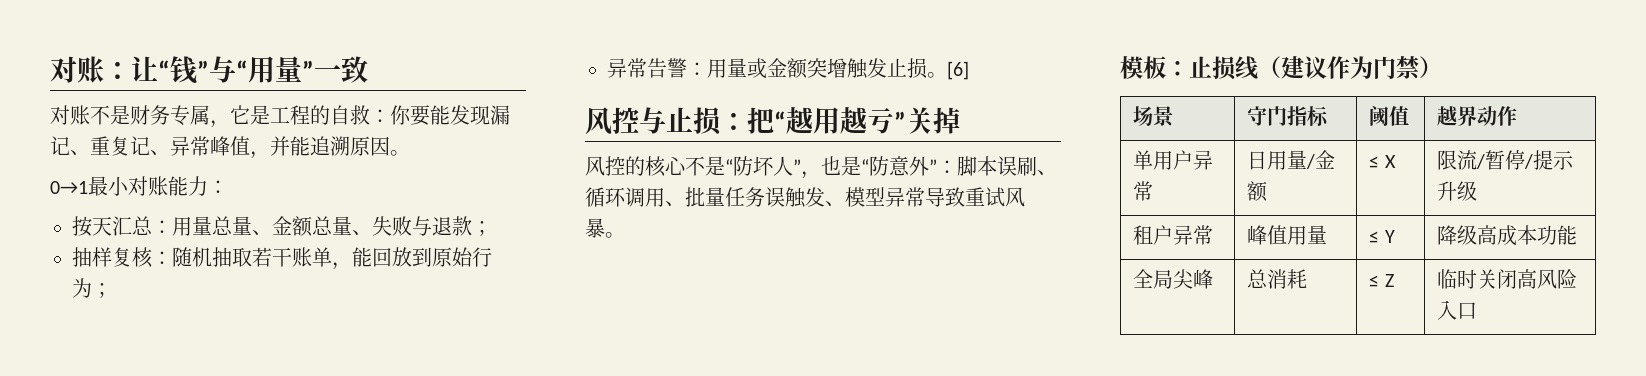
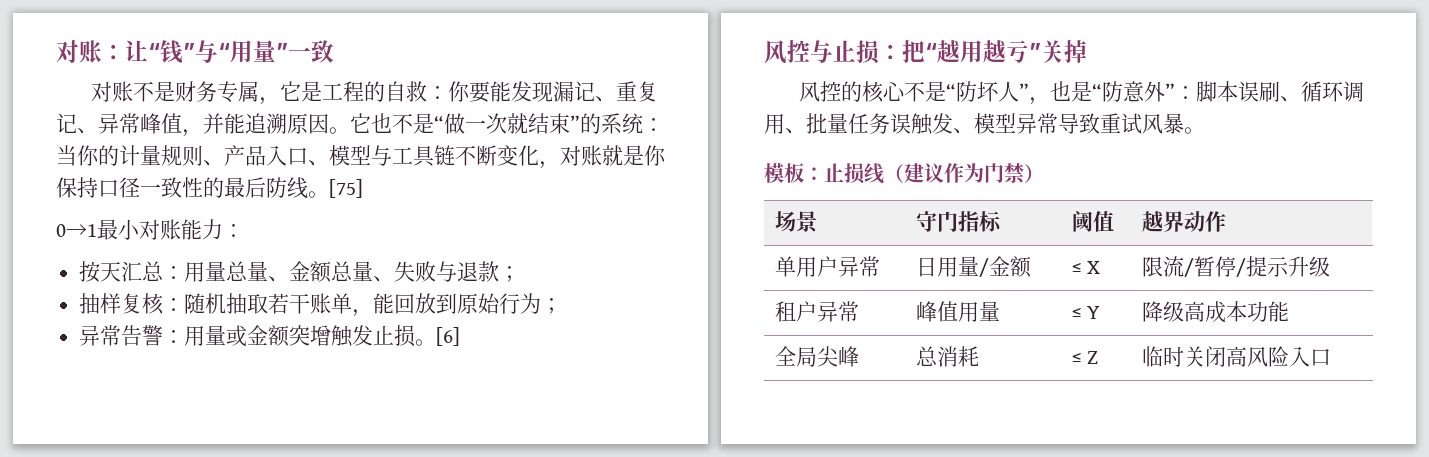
+ 它也不是“做一次就结束”的系统：当你的计量规则、产品入口、模型与工具链不断变化，对账就是你保持口径一致性的最后防线。[75]

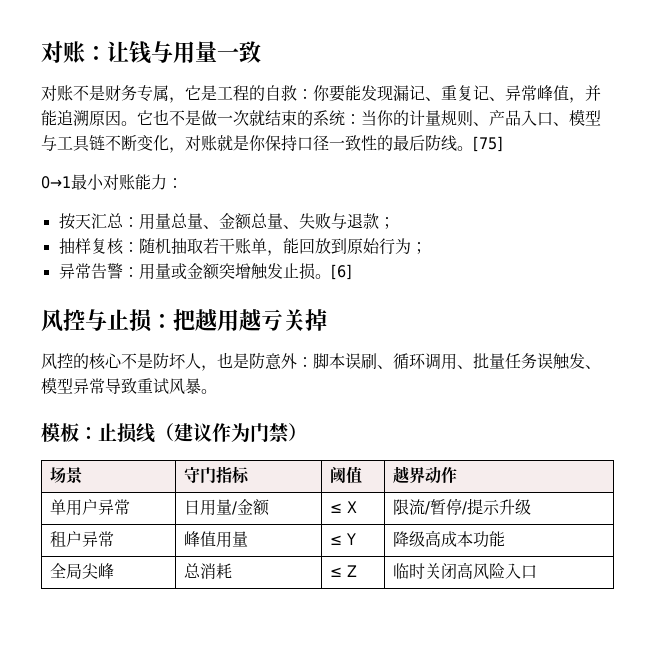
- 对账：让“钱”与“用量”一致
+ 对账：让钱与用量一致
- 它也不是“做一次就结束”的系统：当你的计量规则、产品入口、模型与工具链不断变化，对账就是你保持口径一致性的最后防线。
+ 它也不是做一次就结束的系统：当你的计量规则、产品入口、模型与工具链不断变化，对账就是你保持口径一致性的最后防线。
- 风控与止损：把“越用越亏”关掉
+ 风控与止损：把越用越亏关掉
- 风控的核心不是“防坏人”，也是“防意外”：脚本误刷、循环调用、批量任务误触发、模型异常导致重试风暴。
+ 风控的核心不是防坏人，也是防意外：脚本误刷、循环调用、批量任务误触发、模型异常导致重试风暴。

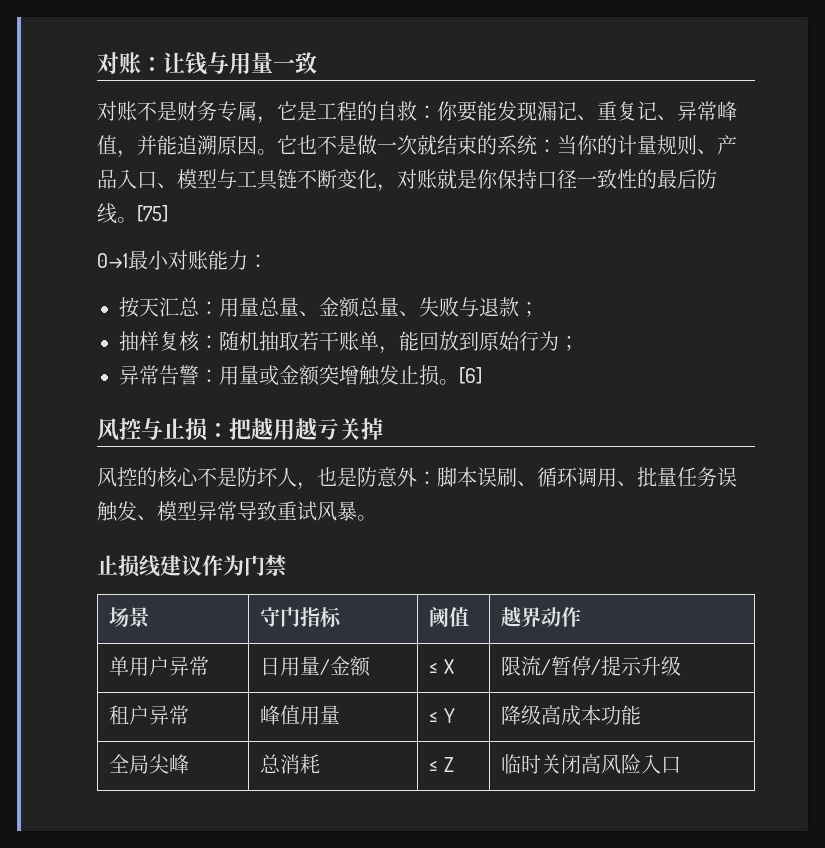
- 模板：止损线（建议作为门禁）
+ 止损线建议作为门禁

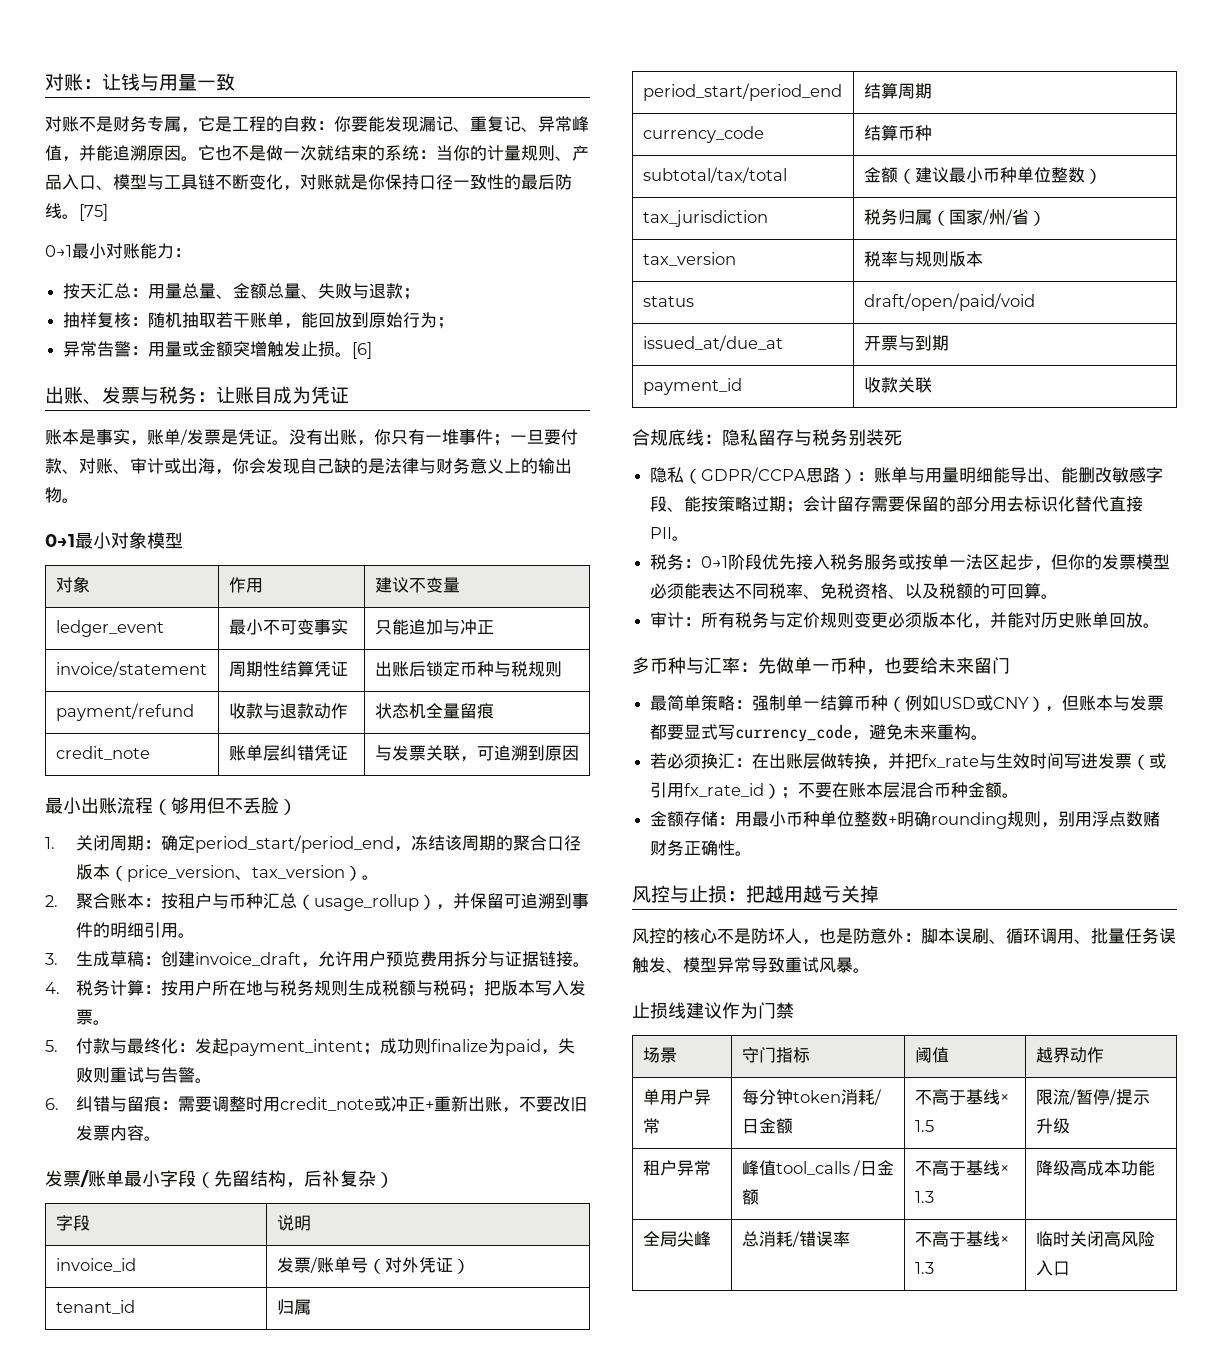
+ 出账、发票与税务：让账目成为凭证
+ 账本是事实，账单/发票是凭证。没有出账，你只有一堆事件；一旦要付款、对账、审计或出海，你会发现自己缺的是法律与财务意义上的输出物。
+ 0→1最小对象模型
+ 对象 | 作用 | 建议不变量
+ ledger_event | 最小不可变事实 | 只能追加与冲正
+ invoice/statement | 周期性结算凭证 | 出账后锁定币种与税规则
+ payment/refund | 收款与退款动作 | 状态机全量留痕
+ credit_note | 账单层纠错凭证 | 与发票关联，可追溯到原因
+ 最小出账流程（够用但不丢脸）
+ 1.关闭周期：确定period_start/period_end，冻结该周期的聚合口径版本（price_version、tax_version）。
+ 2.聚合账本：按租户与币种汇总（usage_rollup），并保留可追溯到事件的明细引用。
+ 3.生成草稿：创建invoice_draft，允许用户预览费用拆分与证据链接。
+ 4.税务计算：按用户所在地与税务规则生成税额与税码；把版本写入发票。
+ 5.付款与最终化：发起payment_intent；成功则finalize为paid，失败则重试与告警。
+ 6.纠错与留痕：需要调整时用credit_note或冲正+重新出账，不要改旧发票内容。
+ 发票/账单最小字段（先留结构，后补复杂）
+ 字段 | 说明
+ invoice_id | 发票/账单号（对外凭证）
+ tenant_id | 归属
+ period_start/period_end | 结算周期
+ currency_code | 结算币种
+ subtotal/tax/total | 金额（建议最小币种单位整数）
+ tax_jurisdiction | 税务归属（国家/州/省）
+ tax_version | 税率与规则版本
+ status | draft/open/paid/void
+ issued_at/due_at | 开票与到期
+ payment_id | 收款关联
+ 合规底线：隐私留存与税务别装死
+ 隐私（GDPR/CCPA思路）：账单与用量明细能导出、能删改敏感字段、能按策略过期；会计留存需要保留的部分用去标识化替代直接PII。
+ 税务：0→1阶段优先接入税务服务或按单一法区起步，但你的发票模型必须能表达不同税率、免税资格、以及税额的可回算。
+ 审计：所有税务与定价规则变更必须版本化，并能对历史账单回放。
+ 多币种与汇率：先做单一币种，也要给未来留门
+ 最简单策略：强制单一结算币种（例如USD或CNY），但账本与发票都要显式写currency_code，避免未来重构。
+ 若必须换汇：在出账层做转换，并把fx_rate与生效时间写进发票（或引用fx_rate_id）；不要在账本层混合币种金额。
+ 金额存储：用最小币种单位整数+明确rounding规则，别用浮点数赌财务正确性。
- 单用户异常 | 日用量/金额 | ≤ X | 限流/暂停/提示升级
+ 单用户异常 | 每分钟token消耗/日金额 | 不高于基线× 1.5 | 限流/暂停/提示升级
- 租户异常 | 峰值用量 | ≤ Y | 降级高成本功能
+ 租户异常 | 峰值tool_calls /日金额 | 不高于基线× 1.3 | 降级高成本功能
- 全局尖峰 | 总消耗 | ≤ Z | 临时关闭高风险入口
+ 全局尖峰 | 总消耗/错误率 | 不高于基线× 1.3 | 临时关闭高风险入口

